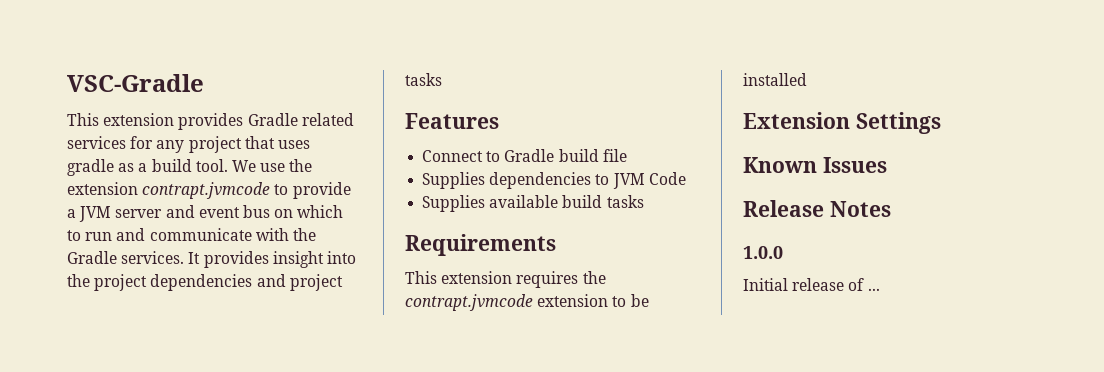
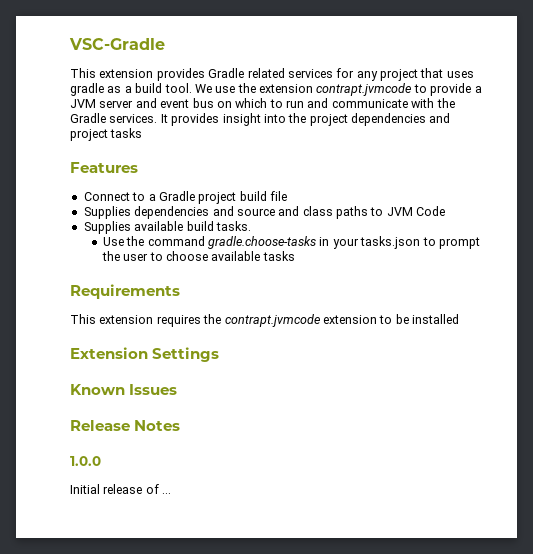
- Connect to Gradle build file
+ Connect to a Gradle project build file
- Supplies dependencies to JVM Code
+ Supplies dependencies and source and class paths to JVM Code
- Supplies available build tasks
+ Supplies available build tasks.
+ Use the command gradle.choose-tasks in your tasks.json to prompt the user to choose available tasks

